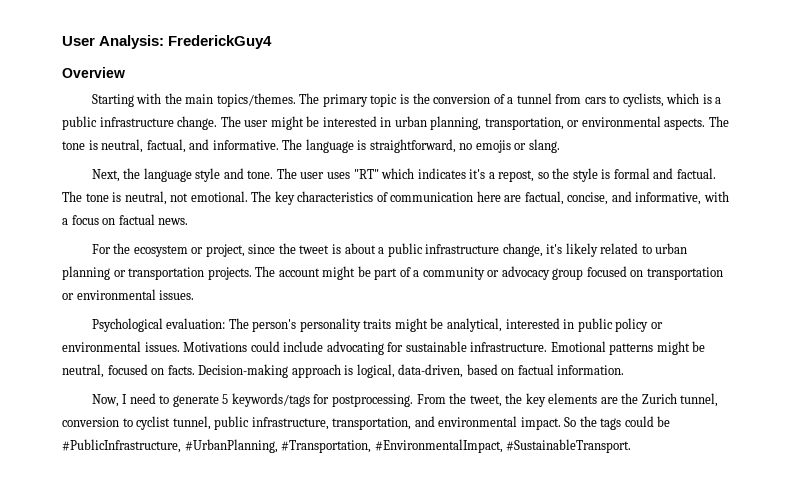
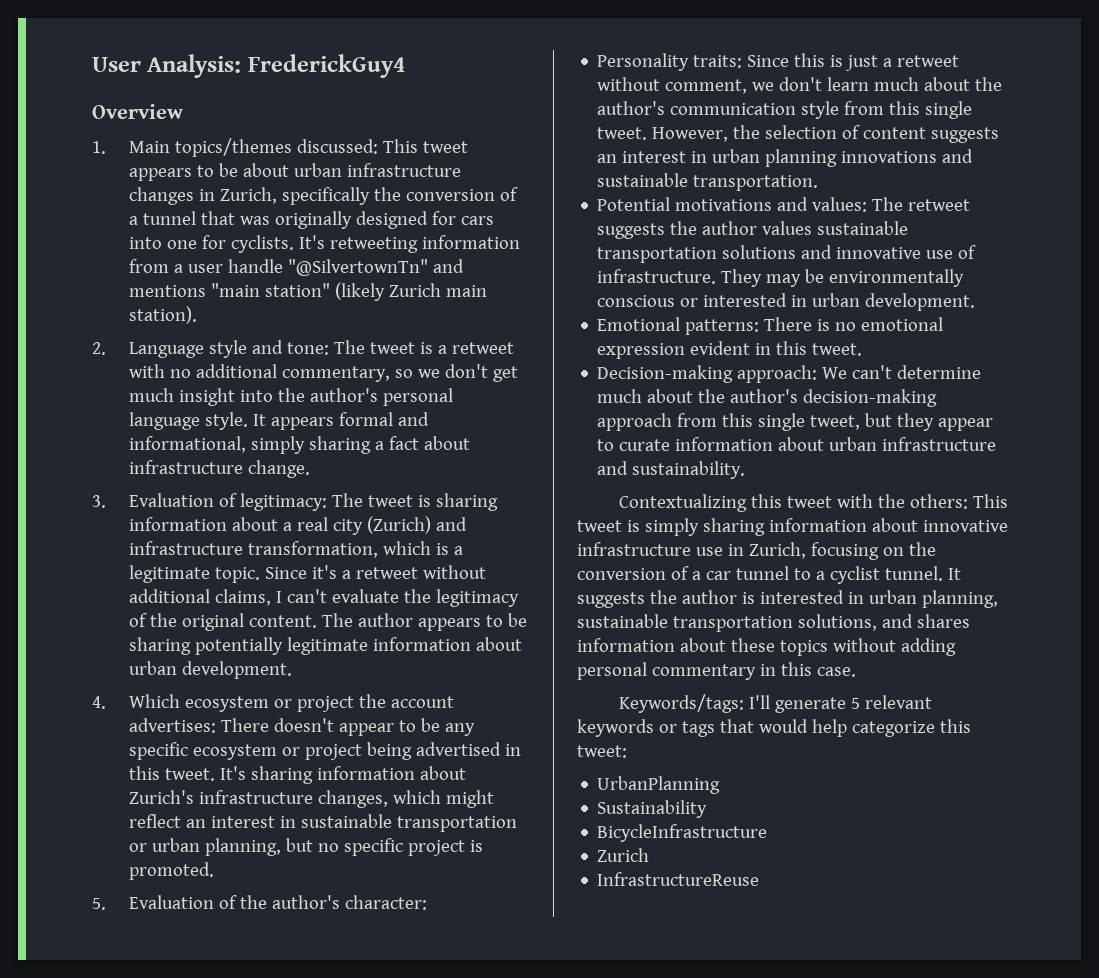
- Starting with the main topics/themes. The primary topic is the conversion of a tunnel from cars to cyclists, which is a public infrastructure change. The user might be interested in urban planning, transportation, or environmental aspects. The tone is neutral, factual, and informative. The language is straightforward, no emojis or slang.
- Next, the language style and tone. The user uses "RT" which indicates it's a repost, so the style is formal and factual. The tone is neutral, not emotional. The key characteristics of communication here are factual, concise, and informative, with a focus on factual news.
- For the ecosystem or project, since the tweet is about a public infrastructure change, it's likely related to urban planning or transportation projects. The account might be part of a community or advocacy group focused on transportation or environmental issues.
- Psychological evaluation: The person's personality traits might be analytical, interested in public policy or environmental issues. Motivations could include advocating for sustainable infrastructure. Emotional patterns might be neutral, focused on facts. Decision-making approach is logical, data-driven, based on factual information.
- Now, I need to generate 5 keywords/tags for postprocessing. From the tweet, the key elements are the Zurich tunnel, conversion to cyclist tunnel, public infrastructure, transportation, and environmental impact. So the tags could be #PublicInfrastructure, #UrbanPlanning, #Transportation, #EnvironmentalImpact, #SustainableTransport.
+ 1. Main topics/themes discussed: This tweet appears to be about urban infrastructure changes in Zurich, specifically the conversion of a tunnel that was originally designed for cars into one for cyclists. It's retweeting information from a user handle "@SilvertownTn" and mentions "main station" (likely Zurich main station).
+ 2. Language style and tone: The tweet is a retweet with no additional commentary, so we don't get much insight into the author's personal language style. It appears formal and informational, simply sharing a fact about infrastructure change.
+ 3. Evaluation of legitimacy: The tweet is sharing information about a real city (Zurich) and infrastructure transformation, which is a legitimate topic. Since it's a retweet without additional claims, I can't evaluate the legitimacy of the original content. The author appears to be sharing potentially legitimate information about urban development.
+ 4. Which ecosystem or project the account advertises: There doesn't appear to be any specific ecosystem or project being advertised in this tweet. It's sharing information about Zurich's infrastructure changes, which might reflect an interest in sustainable transportation or urban planning, but no specific project is promoted.
+ 5. Evaluation of the author's character:
+ Personality traits: Since this is just a retweet without comment, we don't learn much about the author's communication style from this single tweet. However, the selection of content suggests an interest in urban planning innovations and sustainable transportation.
+ Potential motivations and values: The retweet suggests the author values sustainable transportation solutions and innovative use of infrastructure. They may be environmentally conscious or interested in urban development.
+ Emotional patterns: There is no emotional expression evident in this tweet.
+ Decision-making approach: We can't determine much about the author's decision-making approach from this single tweet, but they appear to curate information about urban infrastructure and sustainability.
+ Contextualizing this tweet with the others: This tweet is simply sharing information about innovative infrastructure use in Zurich, focusing on the conversion of a car tunnel to a cyclist tunnel. It suggests the author is interested in urban planning, sustainable transportation solutions, and shares information about these topics without adding personal commentary in this case.
+ Keywords/tags: I'll generate 5 relevant keywords or tags that would help categorize this tweet:
+ UrbanPlanning
+ Sustainability
+ BicycleInfrastructure
+ Zurich
+ InfrastructureReuse

